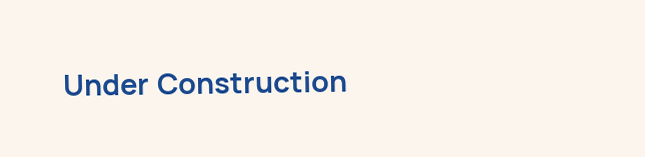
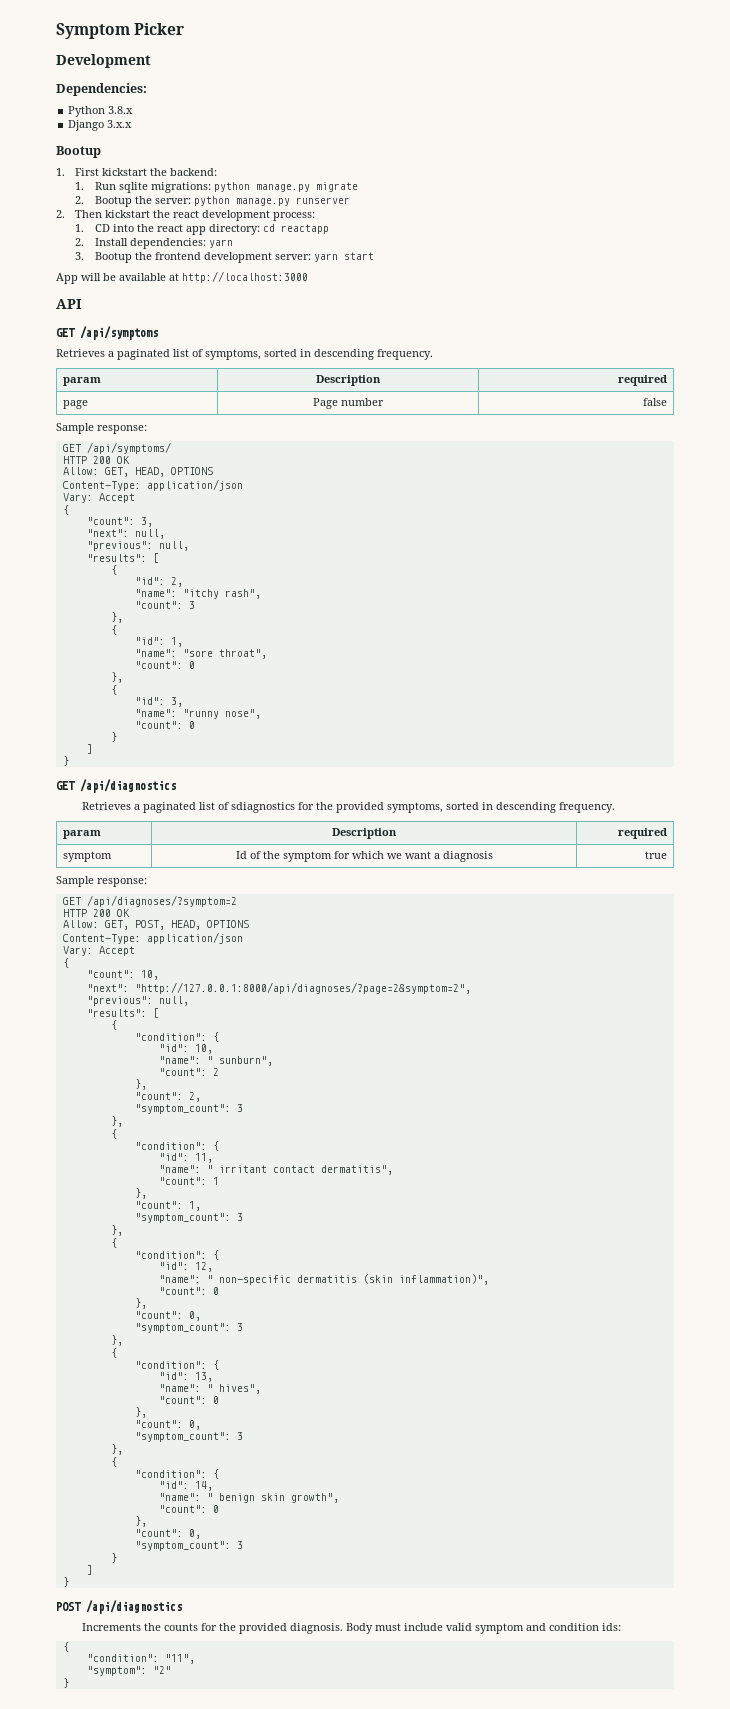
- Under Construction
+ Symptom Picker
+ Development
+ Dependencies:
+ Python 3.8.x
+ Django 3.x.x
+ Bootup
+ 1. First kickstart the backend:
+ 1. Run sqlite migrations: python manage.py migrate
+ 2. Bootup the server: python manage.py runserver
+ 2. Then kickstart the react development process:
+ 1. CD into the react app directory: cd reactapp
+ 2. Install dependencies: yarn
+ 3. Bootup the frontend development server: yarn start
+ App will be available at http://localhost:3000
+ API
+ GET /api/symptoms
+ Retrieves a paginated list of symptoms, sorted in descending frequency.
+ param | Description | required
+ page | Page number | false
+ Sample response:
+ GET /api/symptoms/
+ HTTP 200 OK
+ Allow: GET, HEAD, OPTIONS
+ Content-Type: application/json
+ Vary: Accept
+ {
+ "count": 3,
+ "next": null,
+ "previous": null,
+ "results": [
+ {
+ "id": 2,
+ "name": "itchy rash",
+ "count": 3
+ },
+ {
+ "id": 1,
+ "name": "sore throat",
+ "count": 0
+ },
+ {
+ "id": 3,
+ "name": "runny nose",
+ "count": 0
+ }
+ ]
+ }
+ GET /api/diagnostics
+ Retrieves a paginated list of sdiagnostics for the provided symptoms, sorted in descending frequency.
+ param | Description | required
+ symptom | Id of the symptom for which we want a diagnosis | true
+ Sample response:
+ GET /api/diagnoses/?symptom=2
+ HTTP 200 OK
+ Allow: GET, POST, HEAD, OPTIONS
+ Content-Type: application/json
+ Vary: Accept
+ {
+ "count": 10,
+ "next": "http://127.0.0.1:8000/api/diagnoses/?page=2&symptom=2",
+ "previous": null,
+ "results": [
+ {
+ "condition": {
+ "id": 10,
+ "name": " sunburn",
+ "count": 2
+ },
+ "count": 2,
+ "symptom_count": 3
+ },
+ {
+ "condition": {
+ "id": 11,
+ "name": " irritant contact dermatitis",
+ "count": 1
+ },
+ "count": 1,
+ "symptom_count": 3
+ },
+ {
+ "condition": {
+ "id": 12,
+ "name": " non-specific dermatitis (skin inflammation)",
+ "count": 0
+ },
+ "count": 0,
+ "symptom_count": 3
+ },
+ {
+ "condition": {
+ "id": 13,
+ "name": " hives",
+ "count": 0
+ },
+ "count": 0,
+ "symptom_count": 3
+ },
+ {
+ "condition": {
+ "id": 14,
+ "name": " benign skin growth",
+ "count": 0
+ },
+ "count": 0,
+ "symptom_count": 3
+ }
+ ]
+ }
+ POST /api/diagnostics
+ Increments the counts for the provided diagnosis. Body must include valid symptom and condition ids:
+ {
+ "condition": "11",
+ "symptom": "2"
+ }

